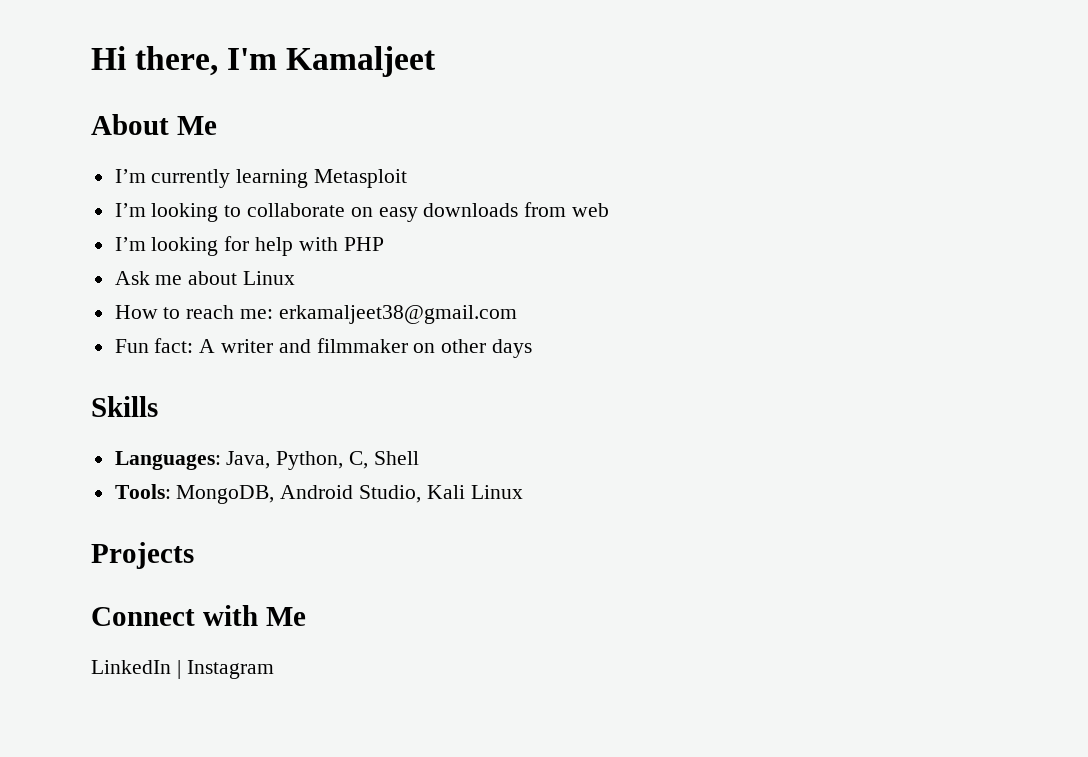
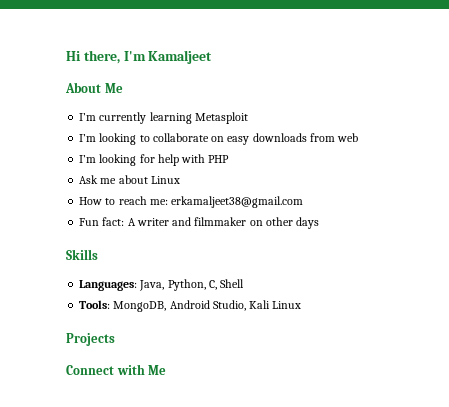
- LinkedIn | Instagram

